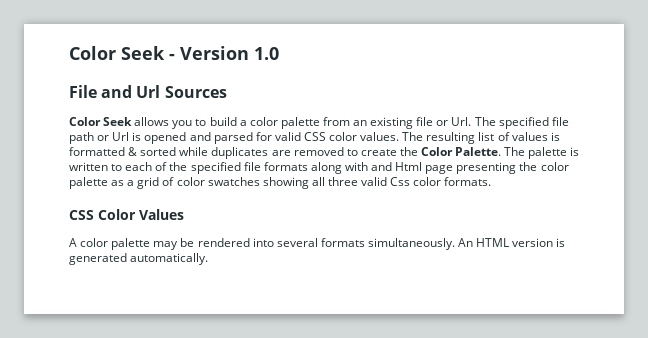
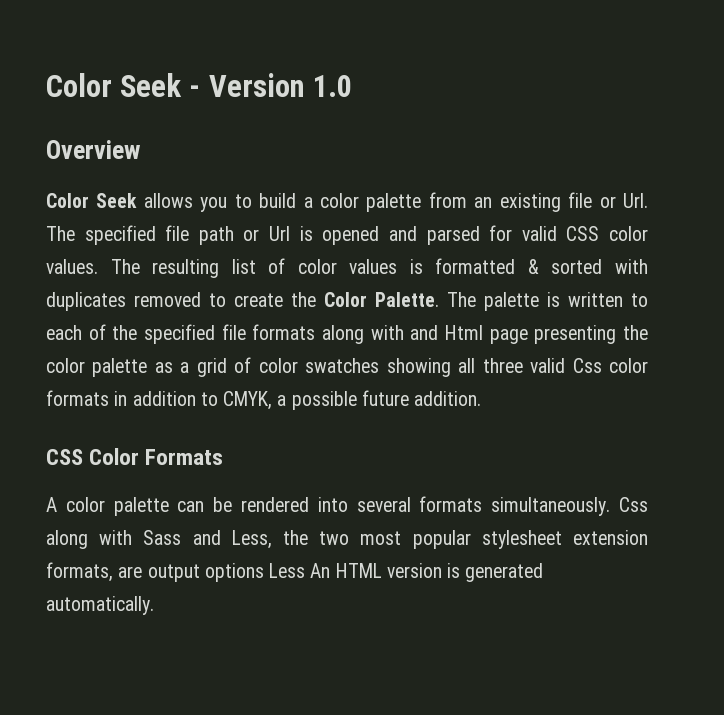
- File and Url Sources
+ Overview
- The resulting list of values is formatted & sorted while duplicates are removed to create the Color Palette.
+ The resulting list of color values is formatted & sorted with duplicates removed to create the Color Palette.
- The palette is written to each of the specified file formats along with and Html page presenting the color palette as a grid of color swatches showing all three valid Css color formats.
+ The palette is written to each of the specified file formats along with and Html page presenting the color palette as a grid of color swatches showing all three valid Css color formats in addition to CMYK, a possible future addition.
- CSS Color Values
+ CSS Color Formats
- A color palette may be rendered into several formats simultaneously.
+ A color palette can be rendered into several formats simultaneously.
- An HTML version is generated automatically.
+ Css along with Sass and Less, the two most popular stylesheet extension formats, are output options Less An HTML version is generated automatically.

